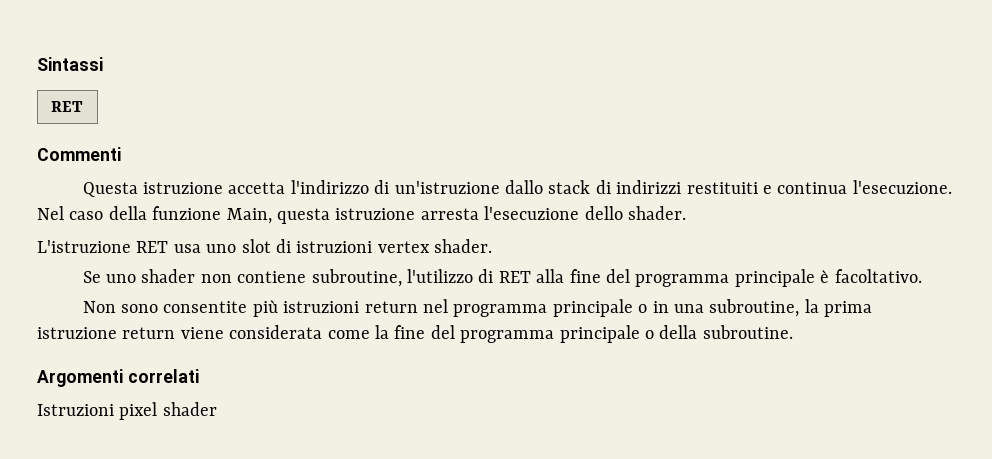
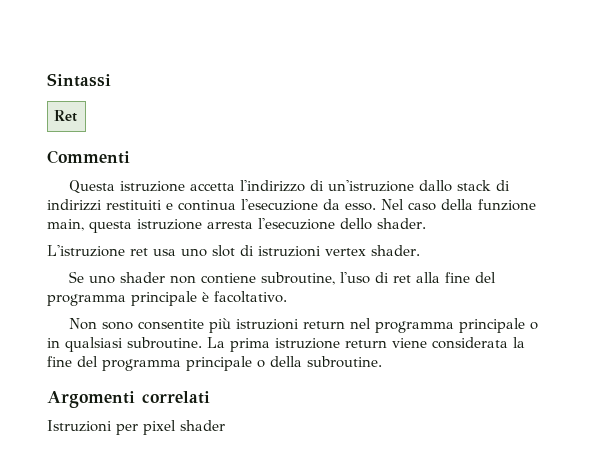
  Sintassi
- RET
+ Ret
- Questa istruzione accetta l'indirizzo di un'istruzione dallo stack di indirizzi restituiti e continua l'esecuzione.
+ Questa istruzione accetta l'indirizzo di un'istruzione dallo stack di indirizzi restituiti e continua l'esecuzione da esso.
- Nel caso della funzione Main, questa istruzione arresta l'esecuzione dello shader.
+ Nel caso della funzione main, questa istruzione arresta l'esecuzione dello shader.
- L'istruzione RET usa uno slot di istruzioni vertex shader.
+ L'istruzione ret usa uno slot di istruzioni vertex shader.
- Se uno shader non contiene subroutine, l'utilizzo di RET alla fine del programma principale è facoltativo.
+ Se uno shader non contiene subroutine, l'uso di ret alla fine del programma principale è facoltativo.
- Non sono consentite più istruzioni return nel programma principale o in una subroutine, la prima istruzione return viene considerata come la fine del programma principale o della subroutine.
+ Non sono consentite più istruzioni return nel programma principale o in qualsiasi subroutine. La prima istruzione return viene considerata la fine del programma principale o della subroutine.
- Istruzioni pixel shader
+ Istruzioni per pixel shader

